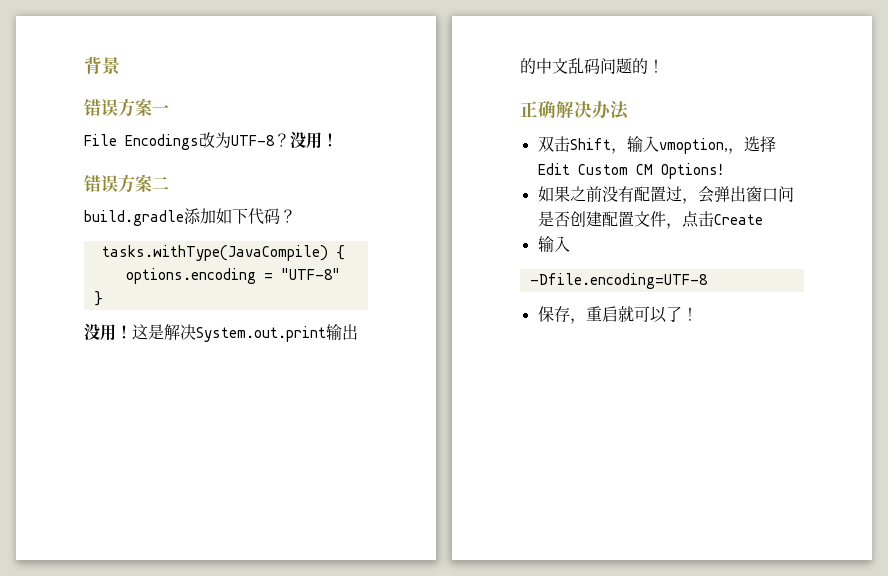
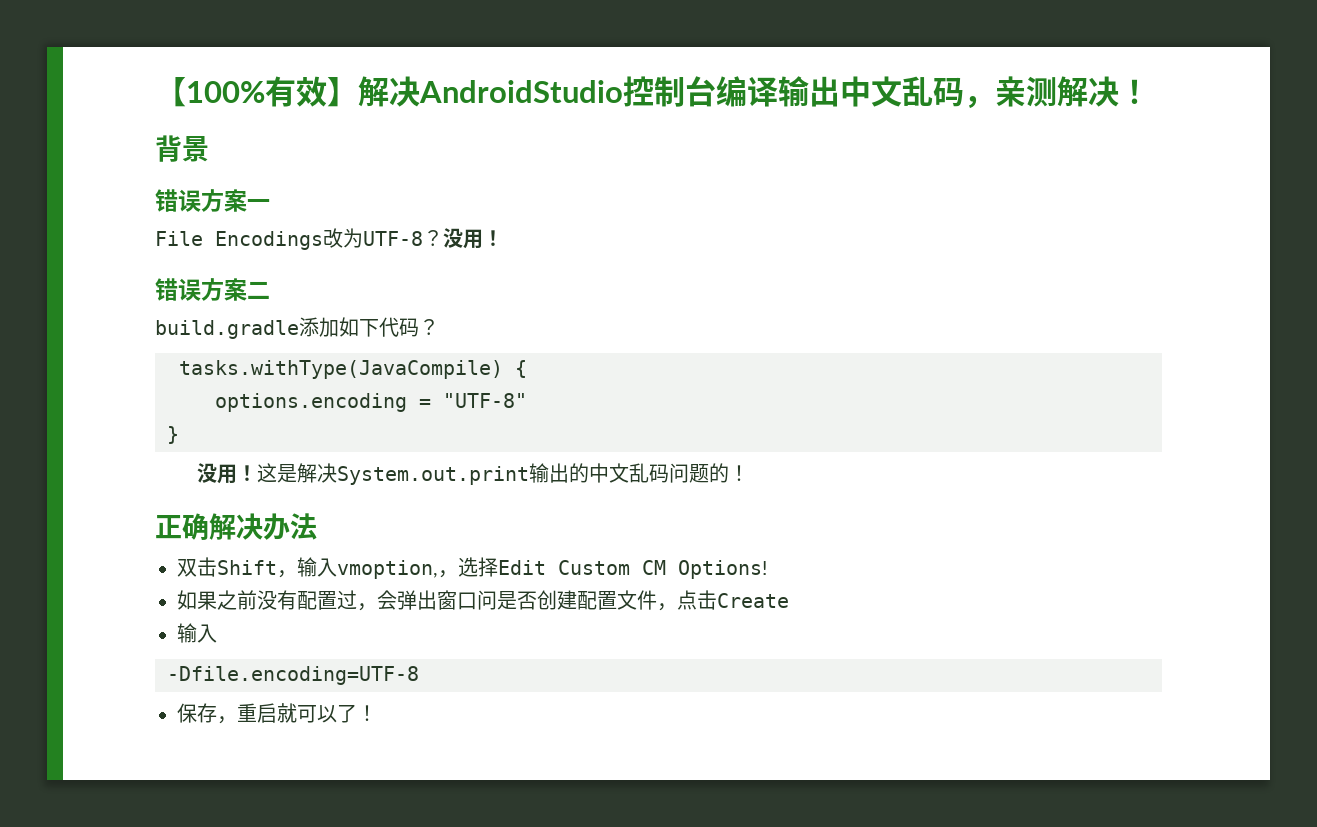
+ 【100%有效】解决AndroidStudio控制台编译输出中文乱码，亲测解决！

